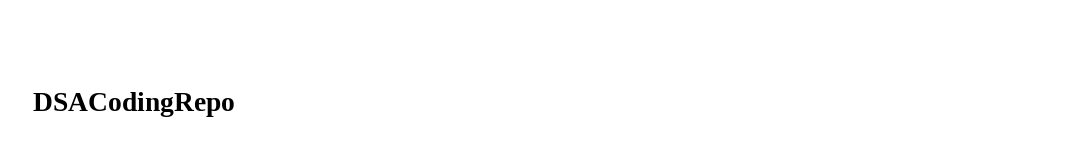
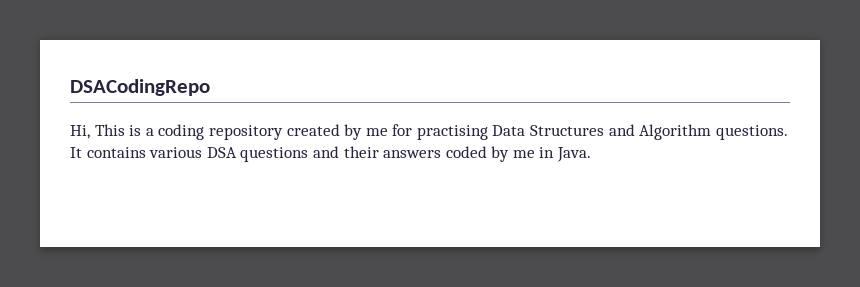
+ Hi, This is a coding repository created by me for practising Data Structures and Algorithm questions. It contains various DSA questions and their answers coded by me in Java.

